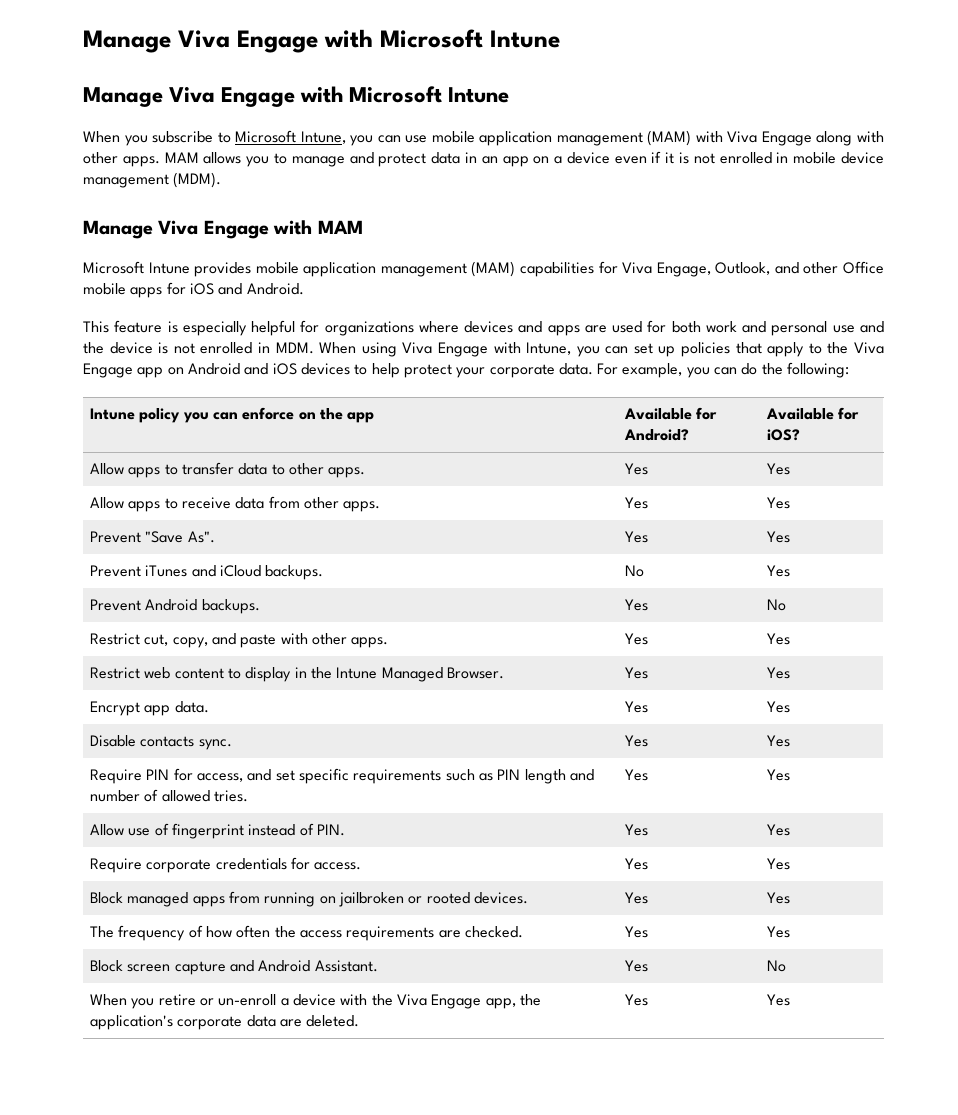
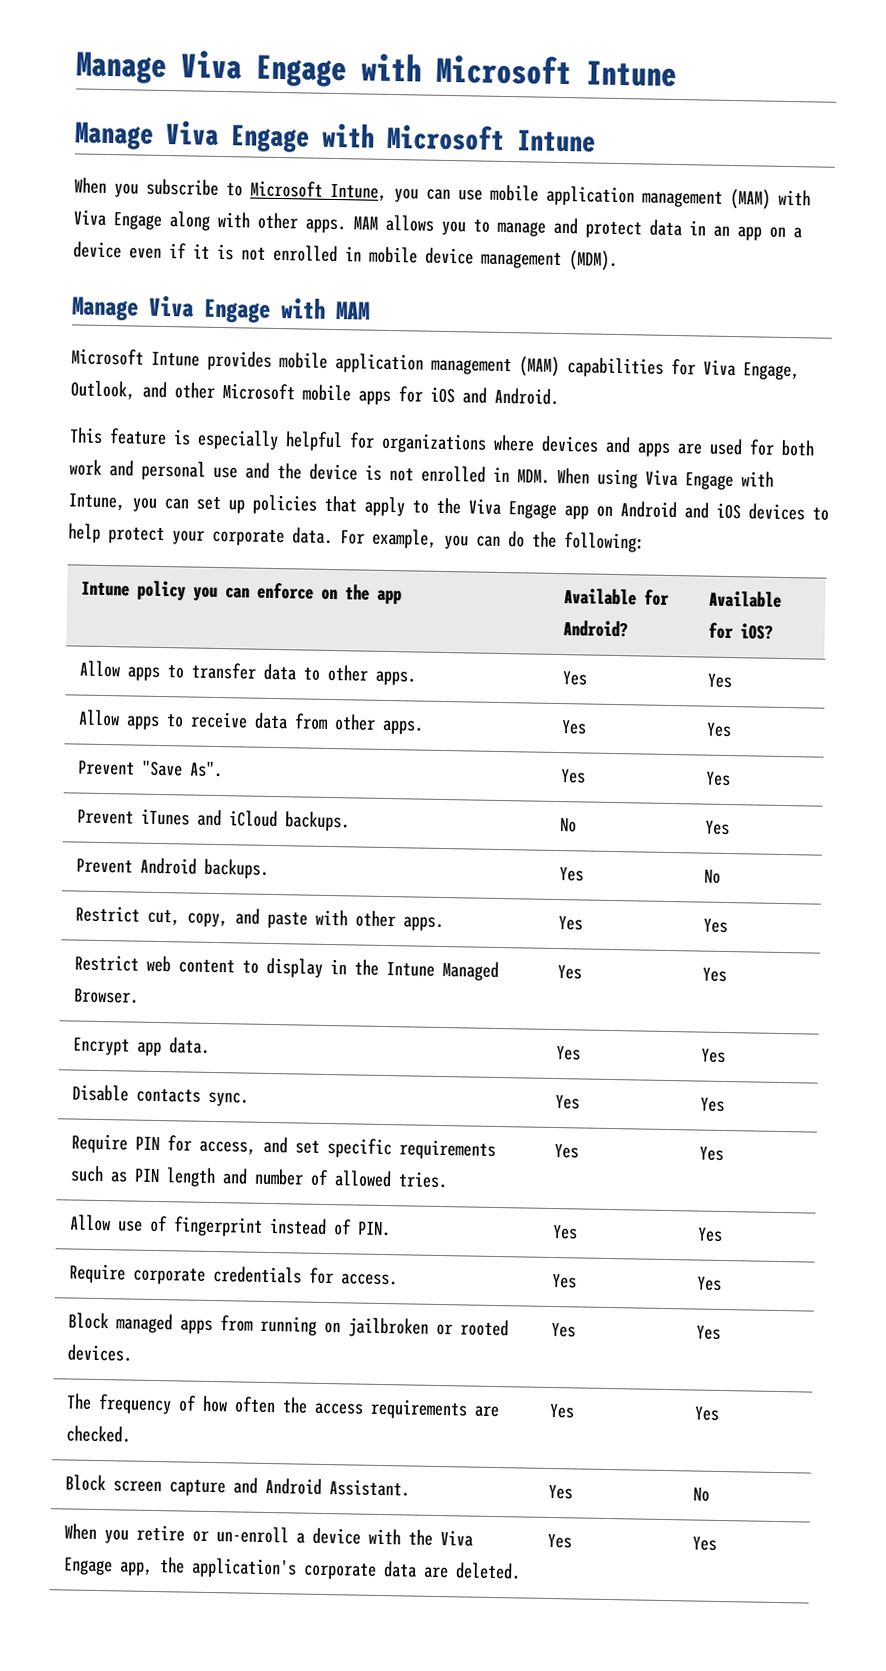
- Microsoft Intune provides mobile application management (MAM) capabilities for Viva Engage, Outlook, and other Office mobile apps for iOS and Android.
+ Microsoft Intune provides mobile application management (MAM) capabilities for Viva Engage, Outlook, and other Microsoft mobile apps for iOS and Android.

